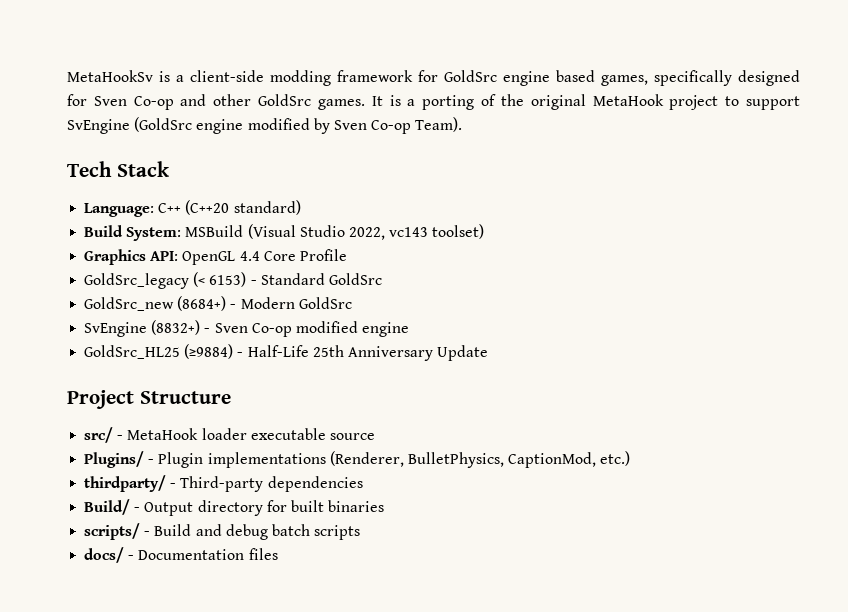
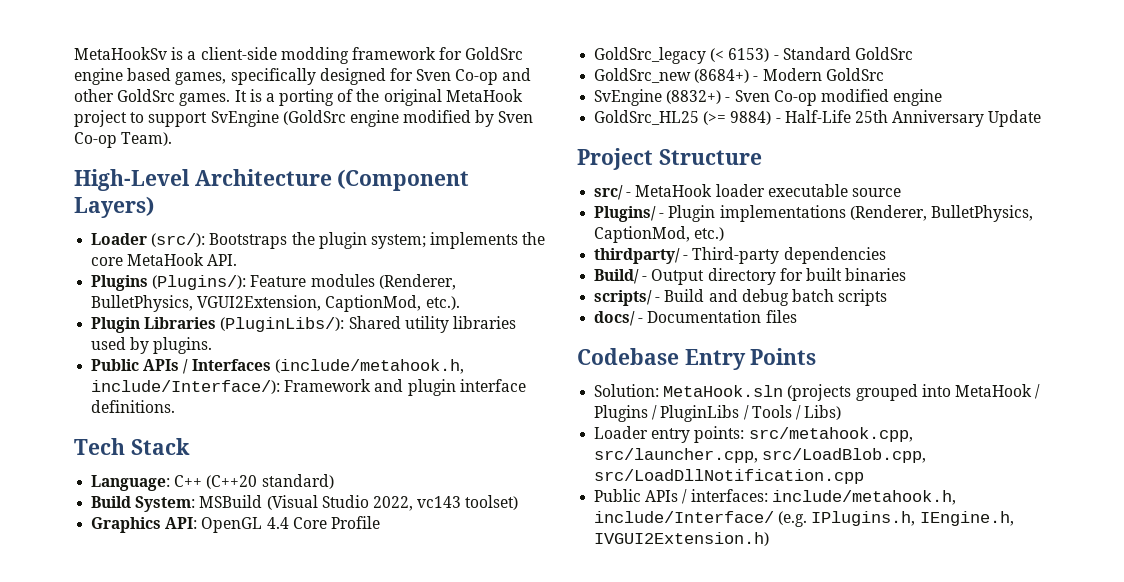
+ High-Level Architecture (Component Layers)
+ Loader (src/): Bootstraps the plugin system; implements the core MetaHook API.
+ Plugins (Plugins/): Feature modules (Renderer, BulletPhysics, VGUI2Extension, CaptionMod, etc.).
+ Plugin Libraries (PluginLibs/): Shared utility libraries used by plugins.
+ Public APIs / Interfaces (include/metahook.h, include/Interface/): Framework and plugin interface definitions.
- GoldSrc_HL25 (≥9884) - Half-Life 25th Anniversary Update
+ GoldSrc_HL25 (>= 9884) - Half-Life 25th Anniversary Update
+ Codebase Entry Points
+ Solution: MetaHook.sln (projects grouped into MetaHook / Plugins / PluginLibs / Tools / Libs)
+ Loader entry points: src/metahook.cpp, src/launcher.cpp, src/LoadBlob.cpp, src/LoadDllNotification.cpp
+ Public APIs / interfaces: include/metahook.h, include/Interface/ (e.g. IPlugins.h, IEngine.h, IVGUI2Extension.h)

